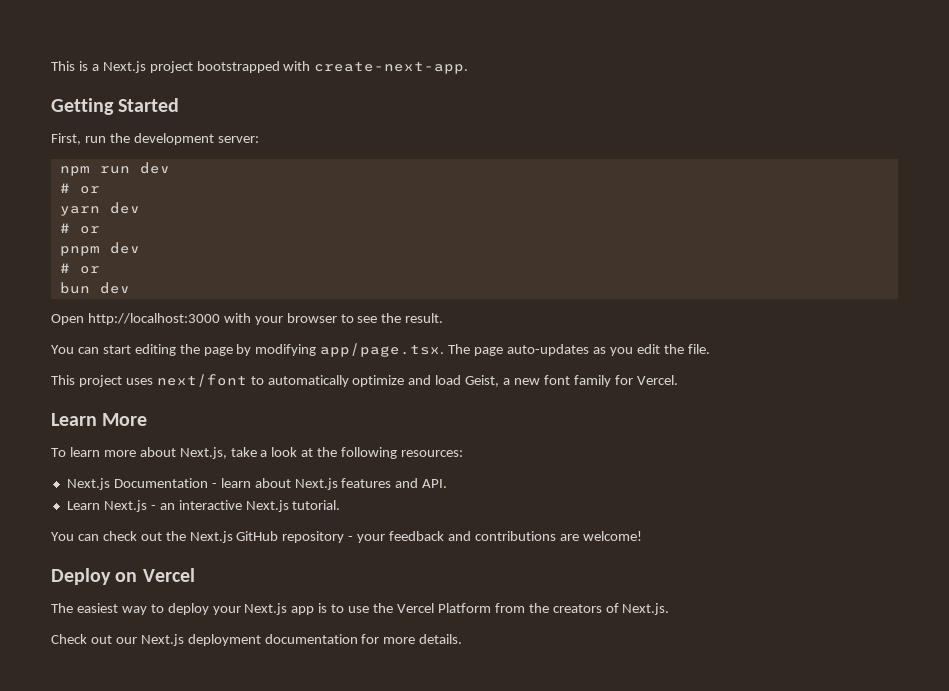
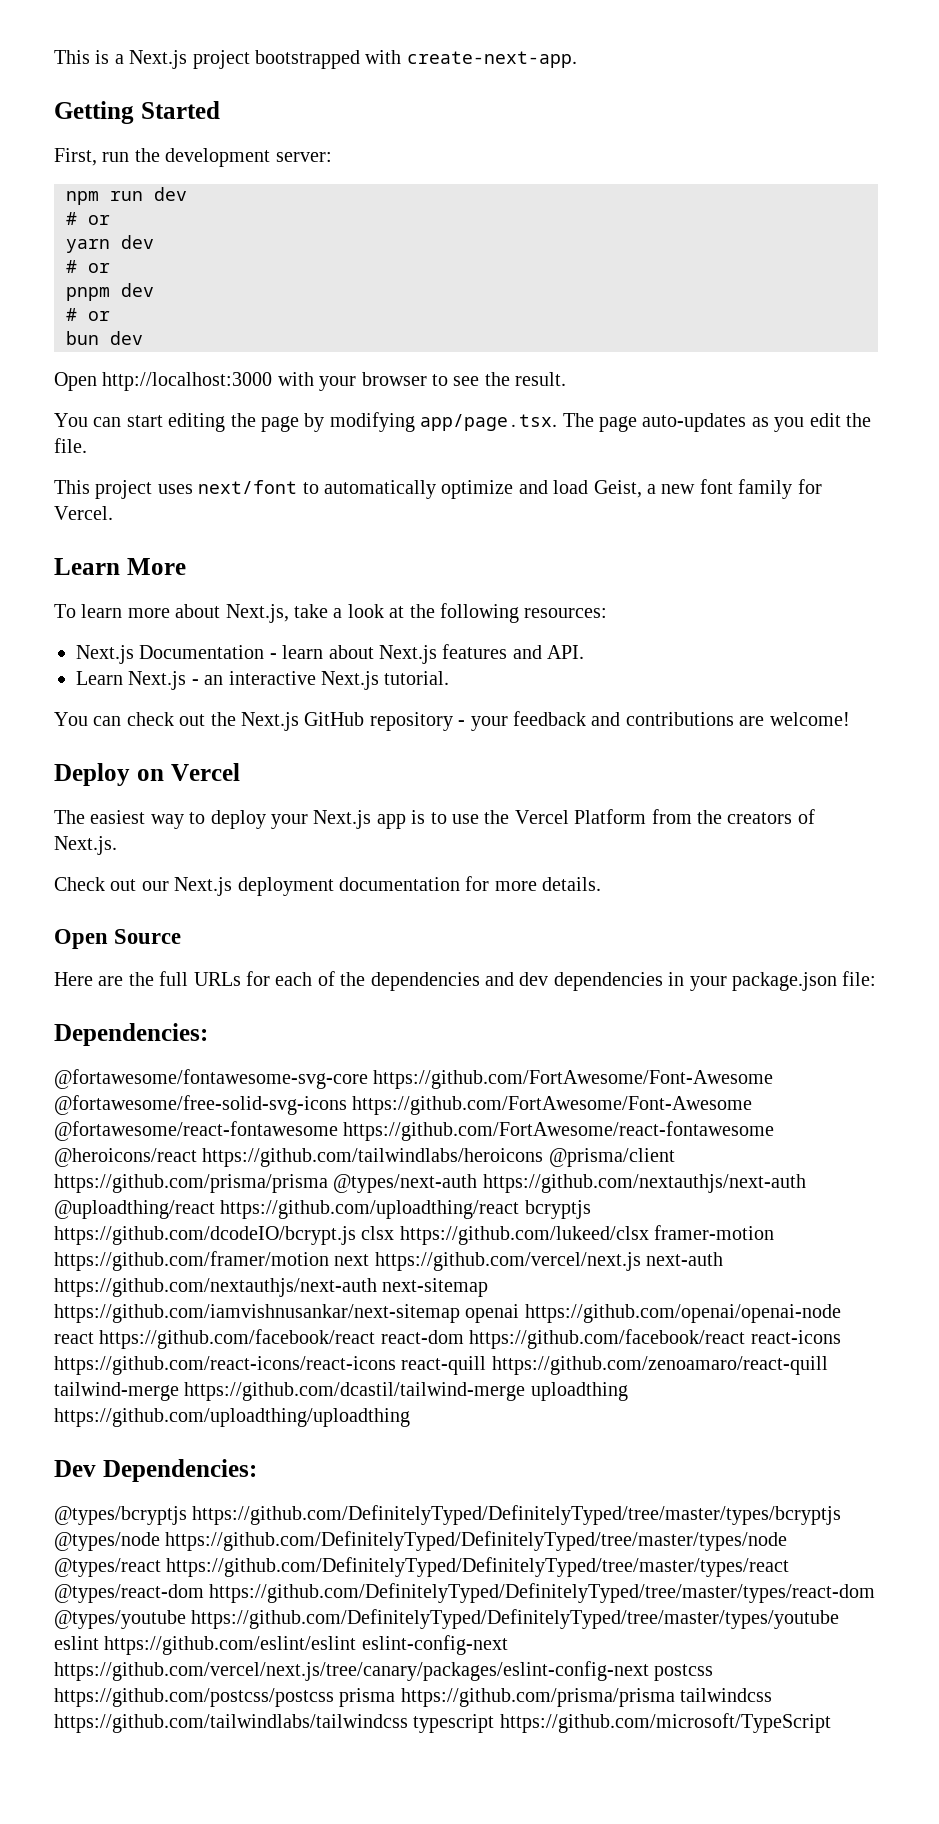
+ Open Source
+ Here are the full URLs for each of the dependencies and dev dependencies in your package.json file:
+ Dependencies:
+ @fortawesome/fontawesome-svg-core https://github.com/FortAwesome/Font-Awesome @fortawesome/free-solid-svg-icons https://github.com/FortAwesome/Font-Awesome @fortawesome/react-fontawesome https://github.com/FortAwesome/react-fontawesome @heroicons/react https://github.com/tailwindlabs/heroicons @prisma/client https://github.com/prisma/prisma @types/next-auth https://github.com/nextauthjs/next-auth @uploadthing/react https://github.com/uploadthing/react bcryptjs https://github.com/dcodeIO/bcrypt.js clsx https://github.com/lukeed/clsx framer-motion https://github.com/framer/motion next https://github.com/vercel/next.js next-auth https://github.com/nextauthjs/next-auth next-sitemap https://github.com/iamvishnusankar/next-sitemap openai https://github.com/openai/openai-node react https://github.com/facebook/react react-dom https://github.com/facebook/react react-icons https://github.com/react-icons/react-icons react-quill https://github.com/zenoamaro/react-quill tailwind-merge https://github.com/dcastil/tailwind-merge uploadthing https://github.com/uploadthing/uploadthing
+ Dev Dependencies:
+ @types/bcryptjs https://github.com/DefinitelyTyped/DefinitelyTyped/tree/master/types/bcryptjs @types/node https://github.com/DefinitelyTyped/DefinitelyTyped/tree/master/types/node @types/react https://github.com/DefinitelyTyped/DefinitelyTyped/tree/master/types/react @types/react-dom https://github.com/DefinitelyTyped/DefinitelyTyped/tree/master/types/react-dom @types/youtube https://github.com/DefinitelyTyped/DefinitelyTyped/tree/master/types/youtube eslint https://github.com/eslint/eslint eslint-config-next https://github.com/vercel/next.js/tree/canary/packages/eslint-config-next postcss https://github.com/postcss/postcss prisma https://github.com/prisma/prisma tailwindcss https://github.com/tailwindlabs/tailwindcss typescript https://github.com/microsoft/TypeScript

